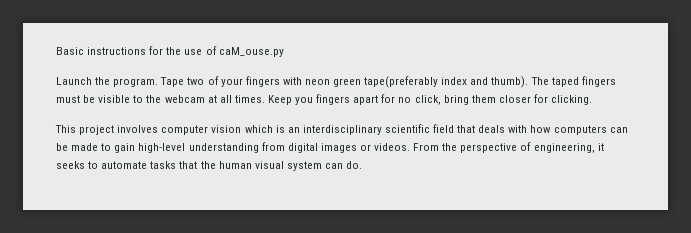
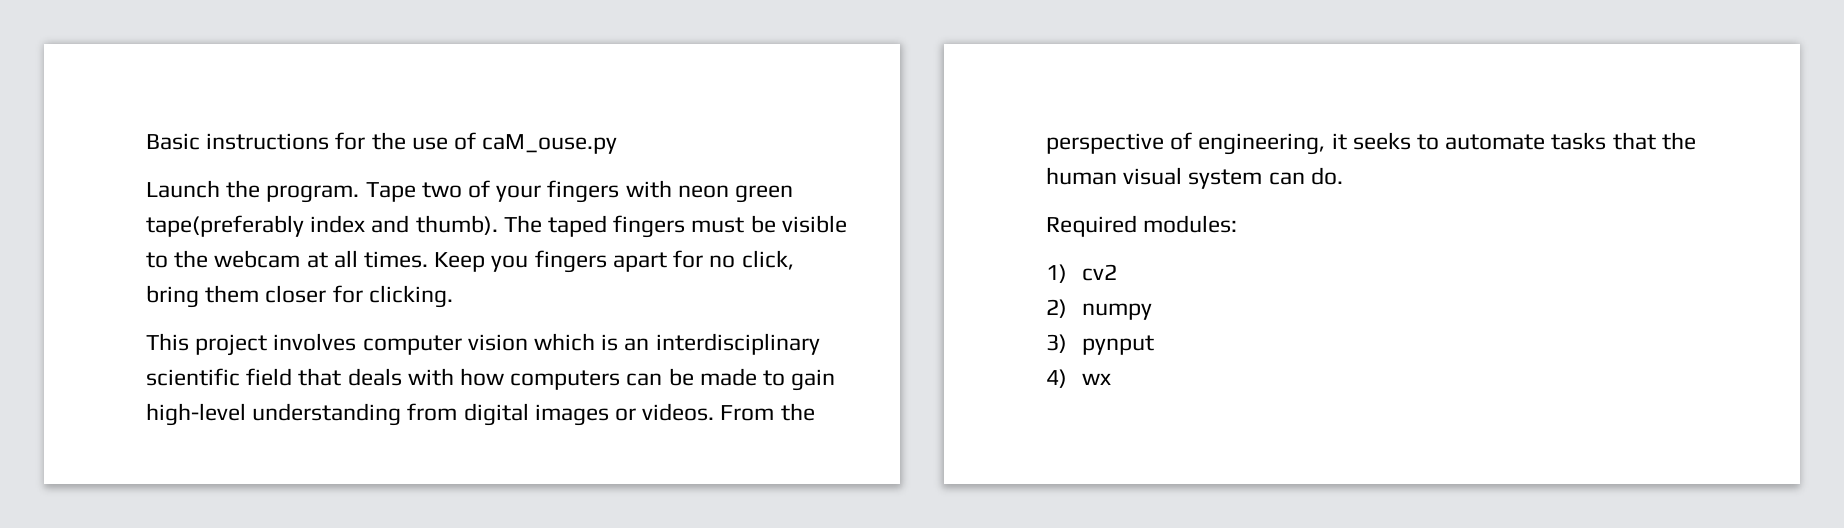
+ Required modules:
+ 1) cv2
+ 2) numpy
+ 3) pynput
+ 4) wx

